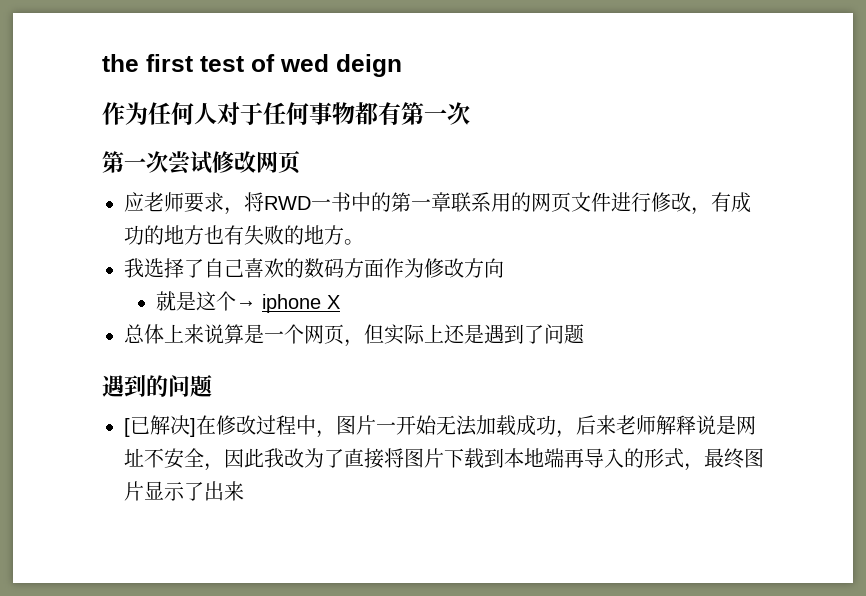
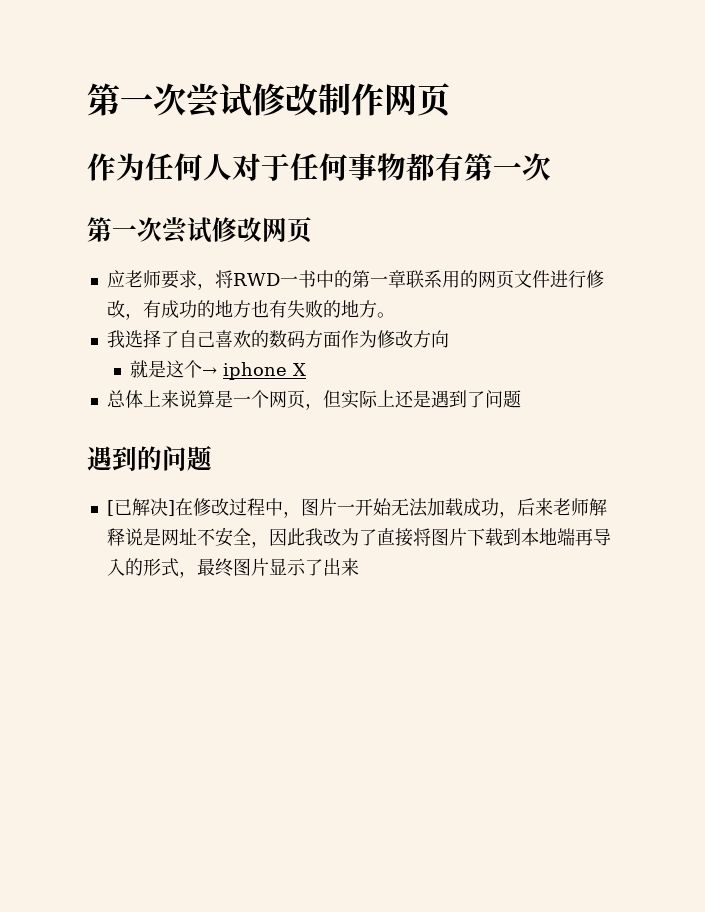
- the first test of wed deign
+ 第一次尝试修改制作网页

